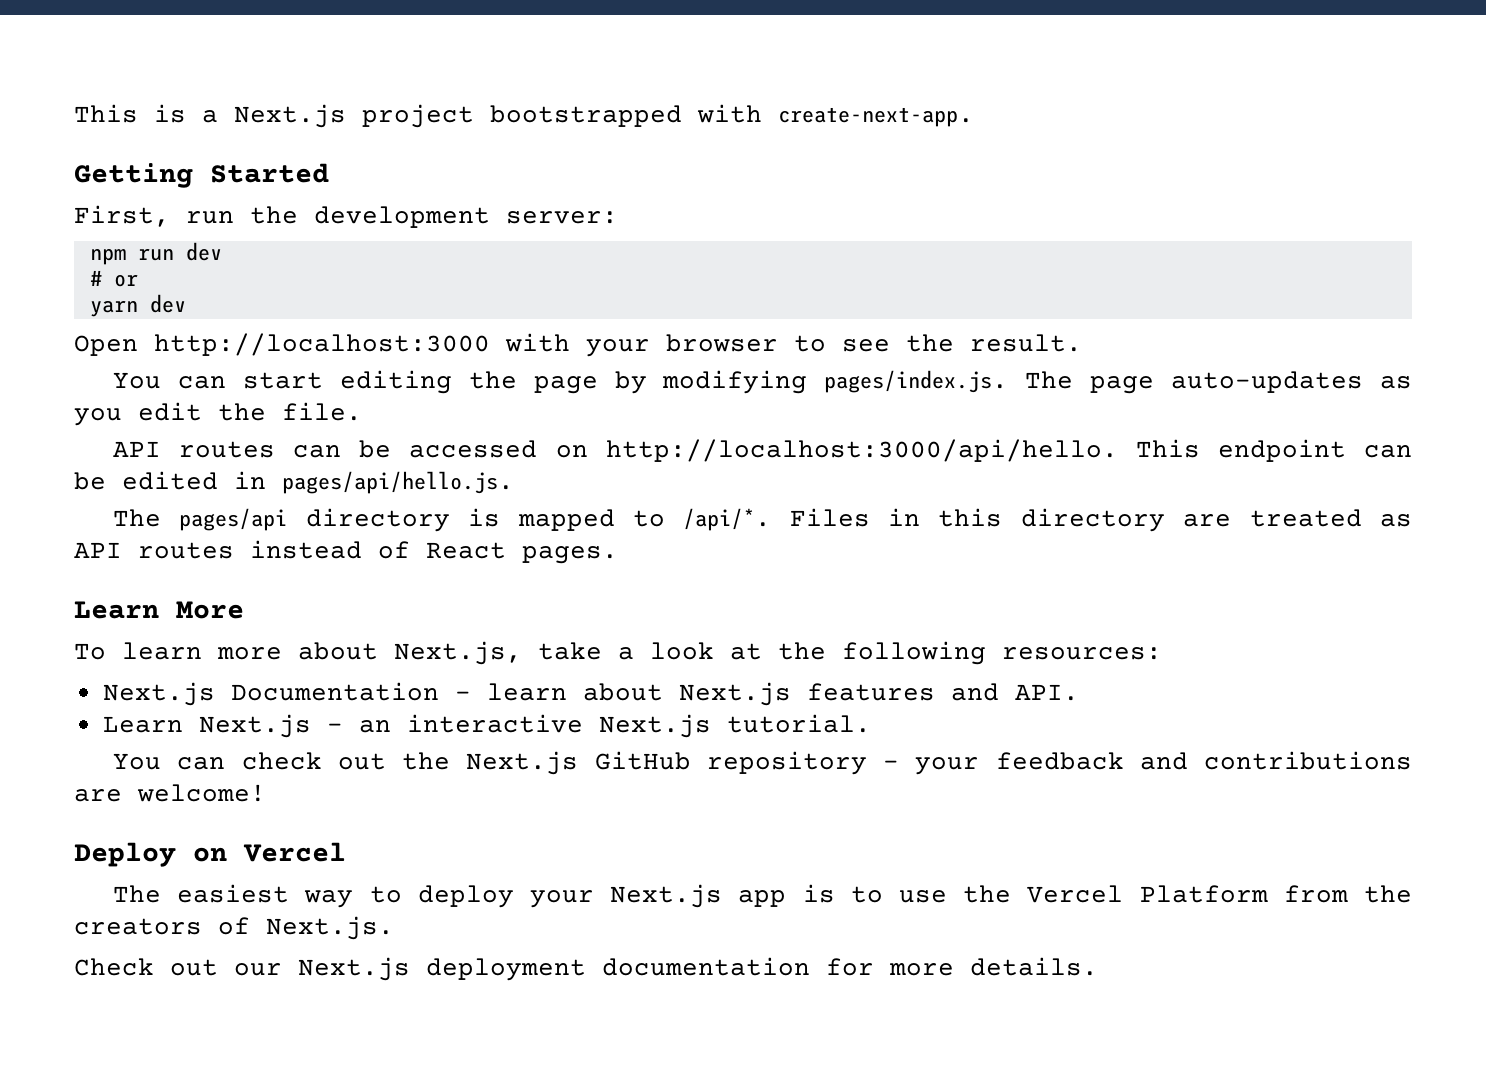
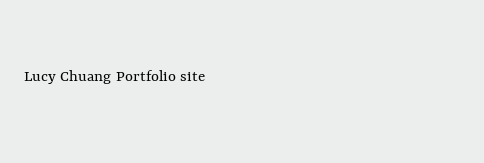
- This is a Next.js project bootstrapped with create-next-app.
- Getting Started
- First, run the development server:
- npm run dev
- # or
- yarn dev
- Open http://localhost:3000 with your browser to see the result.
- You can start editing the page by modifying pages/index.js. The page auto-updates as you edit the file.
- API routes can be accessed on http://localhost:3000/api/hello. This endpoint can be edited in pages/api/hello.js.
- The pages/api directory is mapped to /api/*. Files in this directory are treated as API routes instead of React pages.
- Learn More
- To learn more about Next.js, take a look at the following resources:
- Next.js Documentation - learn about Next.js features and API.
- Learn Next.js - an interactive Next.js tutorial.
- You can check out the Next.js GitHub repository - your feedback and contributions are welcome!
- Deploy on Vercel
- The easiest way to deploy your Next.js app is to use the Vercel Platform from the creators of Next.js.
- Check out our Next.js deployment documentation for more details.
+ Lucy Chuang Portfolio site

